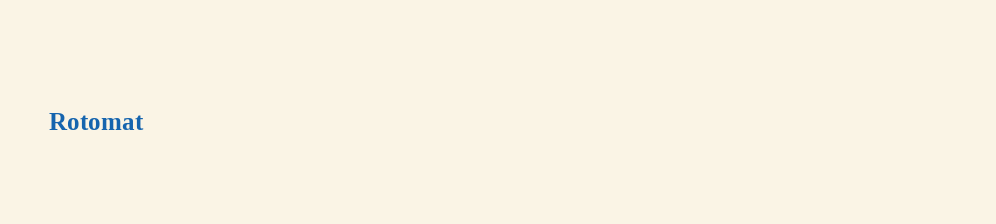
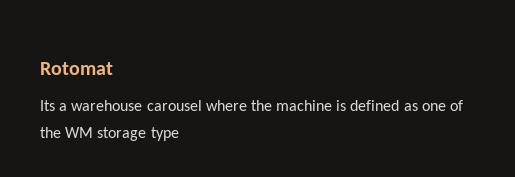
+ Its a warehouse carousel where the machine is defined as one of the WM storage type

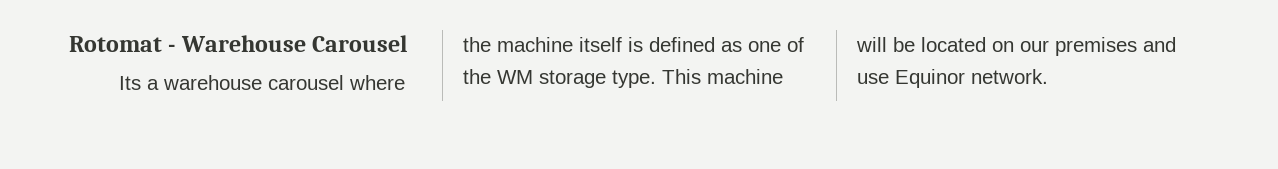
- Rotomat
+ Rotomat - Warehouse Carousel
- Its a warehouse carousel where the machine is defined as one of the WM storage type
+ Its a warehouse carousel where the machine itself is defined as one of the WM storage type. This machine will be located on our premises and use Equinor network.

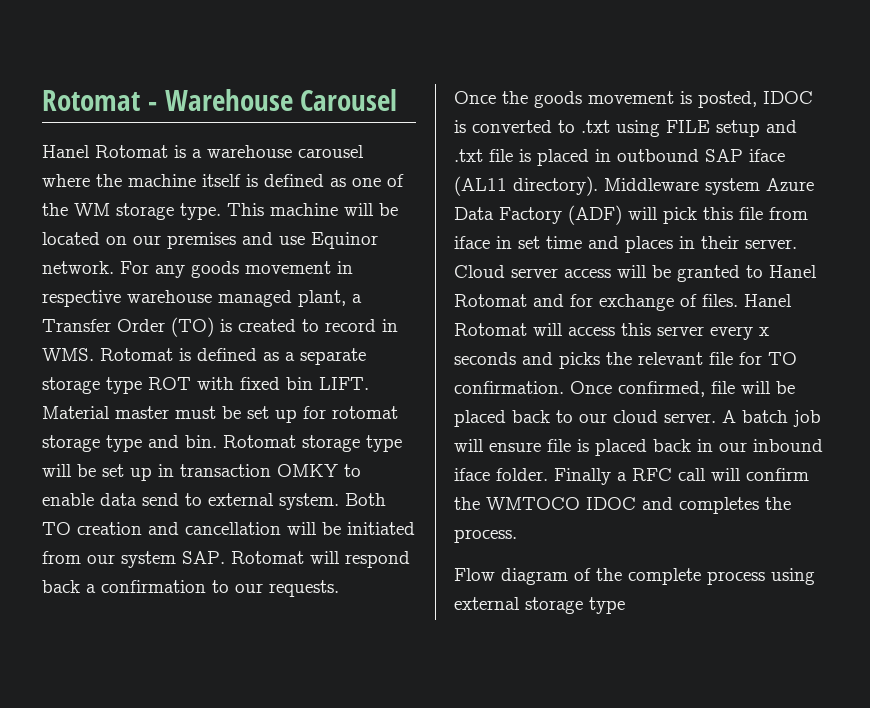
- Its a warehouse carousel where the machine itself is defined as one of the WM storage type.
+ Hanel Rotomat is a warehouse carousel where the machine itself is defined as one of the WM storage type.
+ For any goods movement in respective warehouse managed plant, a Transfer Order (TO) is created to record in WMS. Rotomat is defined as a separate storage type ROT with fixed bin LIFT. Material master must be set up for rotomat storage type and bin. Rotomat storage type will be set up in transaction OMKY to enable data send to external system. Both TO creation and cancellation will be initiated from our system SAP. Rotomat will respond back a confirmation to our requests.
+ Once the goods movement is posted, IDOC is converted to .txt using FILE setup and .txt file is placed in outbound SAP iface (AL11 directory). Middleware system Azure Data Factory (ADF) will pick this file from iface in set time and places in their server. Cloud server access will be granted to Hanel Rotomat and for exchange of files. Hanel Rotomat will access this server every x seconds and picks the relevant file for TO confirmation. Once confirmed, file will be placed back to our cloud server. A batch job will ensure file is placed back in our inbound iface folder. Finally a RFC call will confirm the WMTOCO IDOC and completes the process.
+ Flow diagram of the complete process using external storage type

